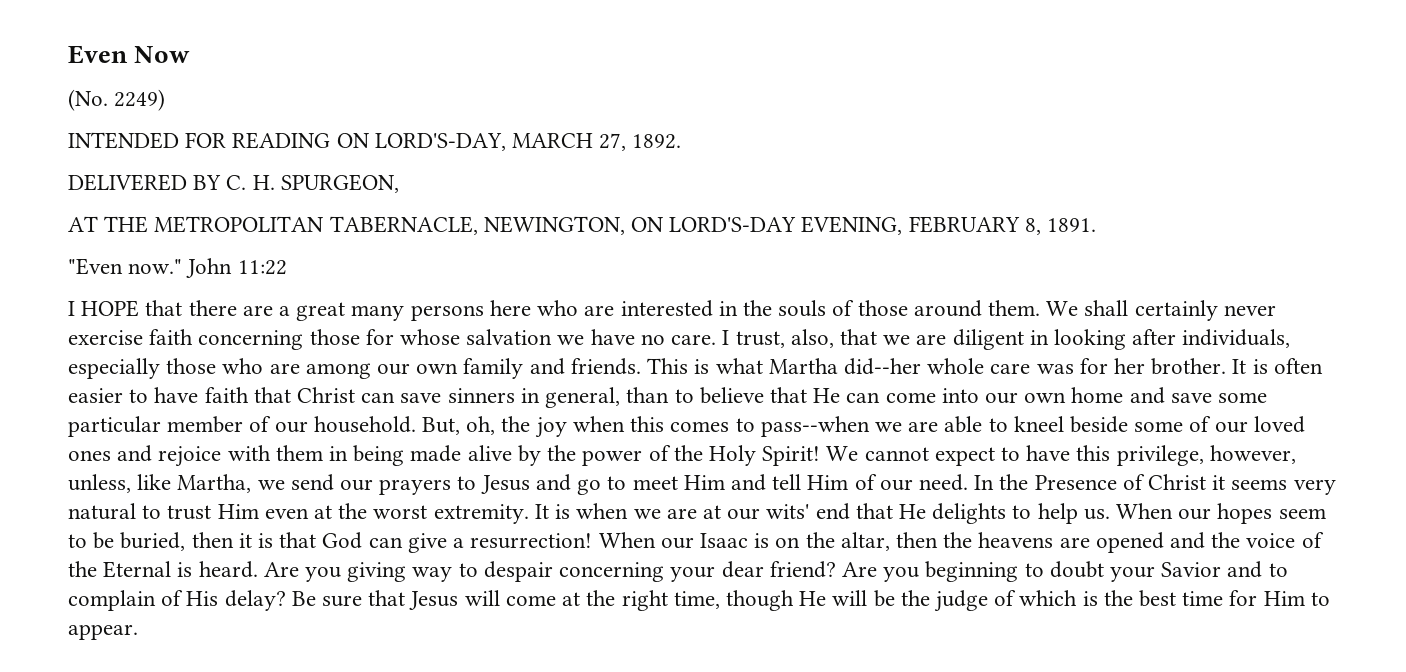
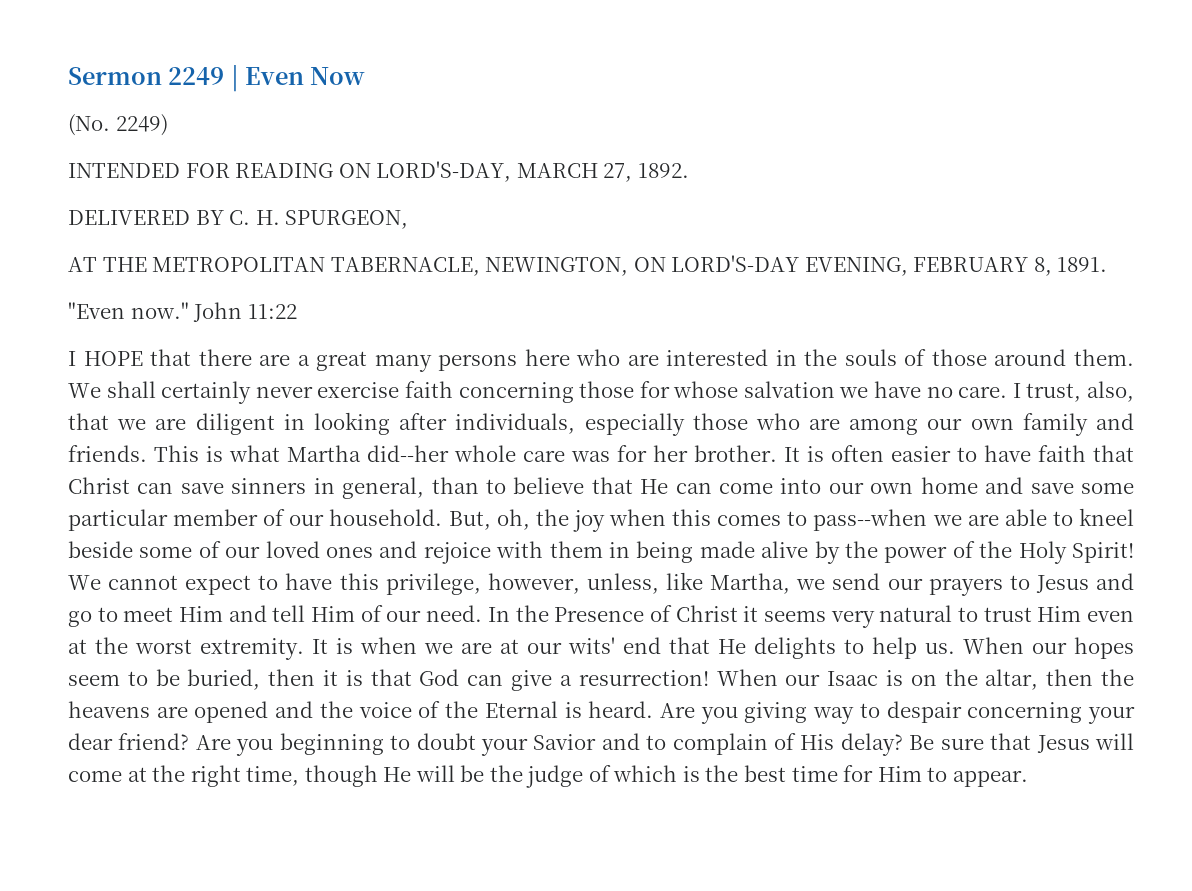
- Even Now
+ Sermon 2249 | Even Now

